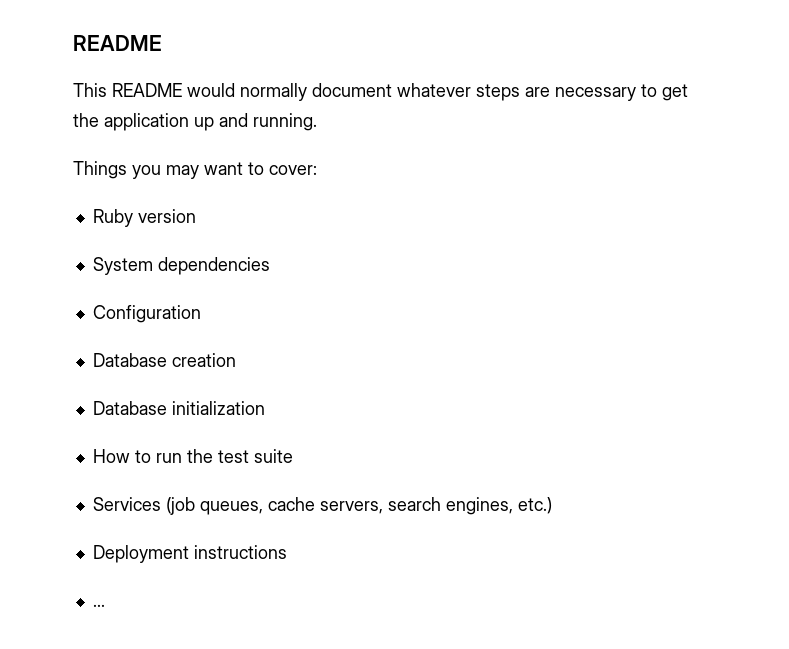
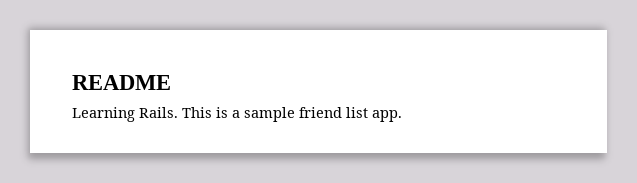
- This README would normally document whatever steps are necessary to get the application up and running.
- Things you may want to cover:
- Ruby version
- System dependencies
- Configuration
- Database creation
- Database initialization
- How to run the test suite
- Services (job queues, cache servers, search engines, etc.)
- Deployment instructions
- ...
+ Learning Rails. This is a sample friend list app.

